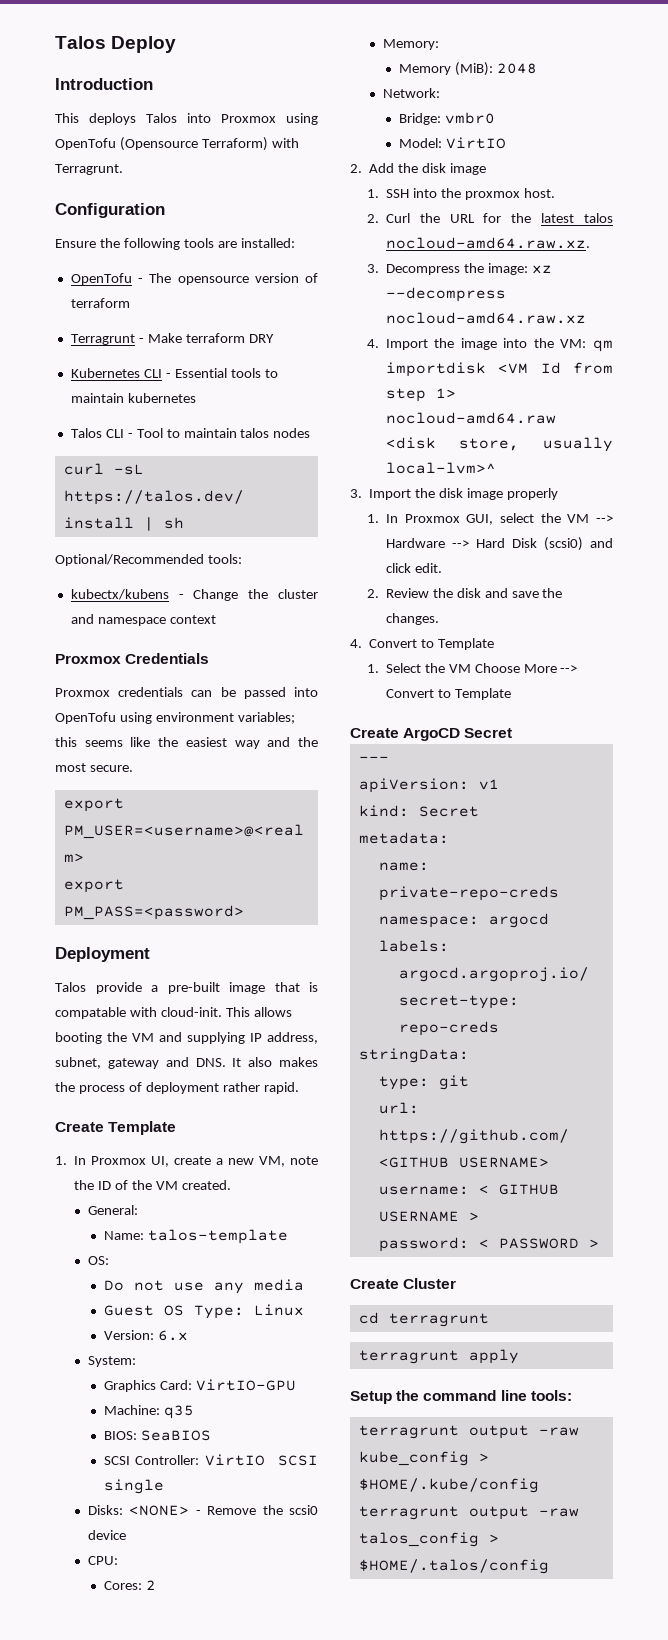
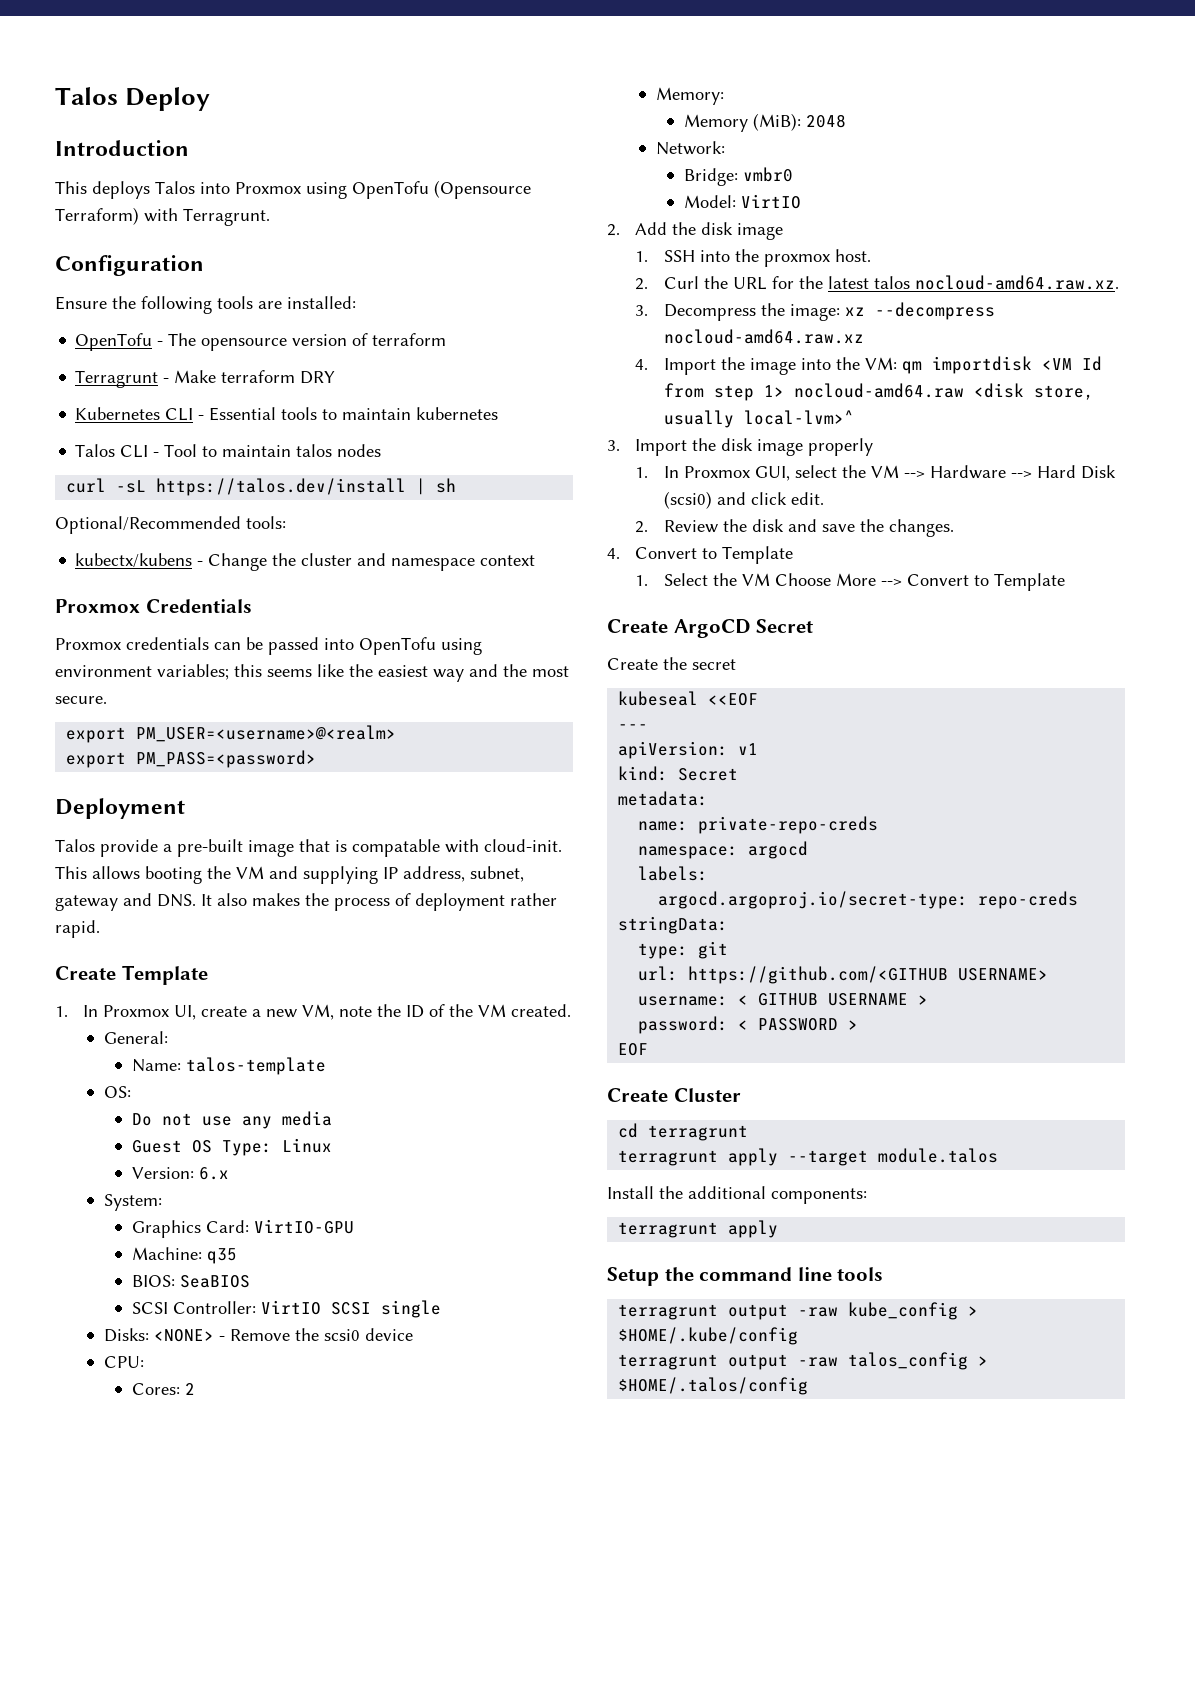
+ Create the secret
+ kubeseal <<EOF
+ EOF
+ terragrunt apply --target module.talos
+ Install the additional components:
- Setup the command line tools:
+ Setup the command line tools

